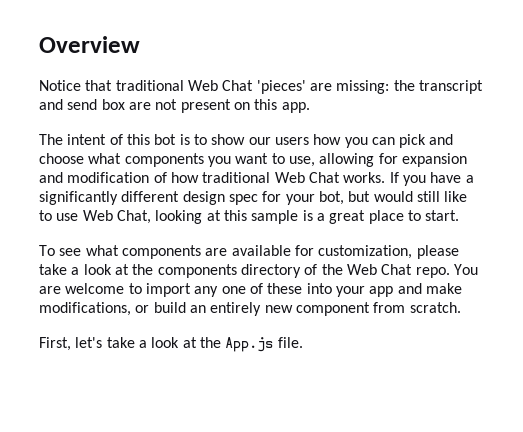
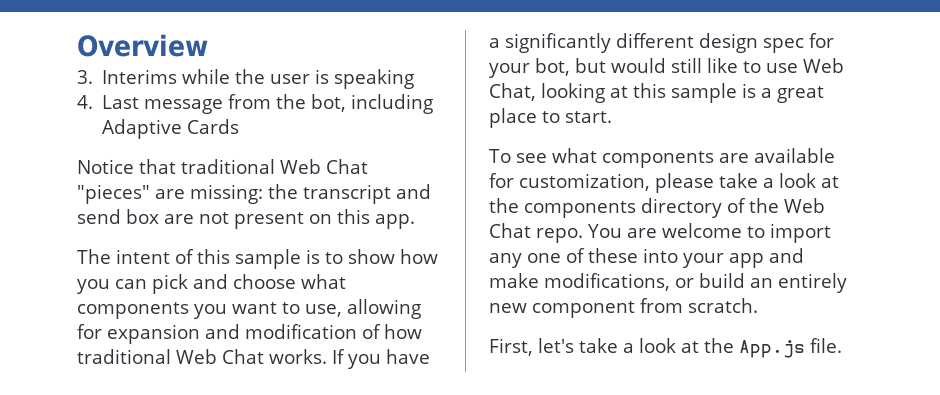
+ 3. Interims while the user is speaking
+ 4. Last message from the bot, including Adaptive Cards
- Notice that traditional Web Chat 'pieces' are missing: the transcript and send box are not present on this app.
+ Notice that traditional Web Chat "pieces" are missing: the transcript and send box are not present on this app.
- The intent of this bot is to show our users how you can pick and choose what components you want to use, allowing for expansion and modification of how traditional Web Chat works.
+ The intent of this sample is to show how you can pick and choose what components you want to use, allowing for expansion and modification of how traditional Web Chat works.

